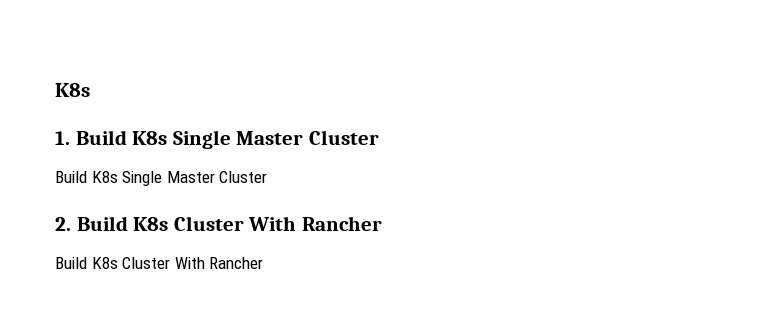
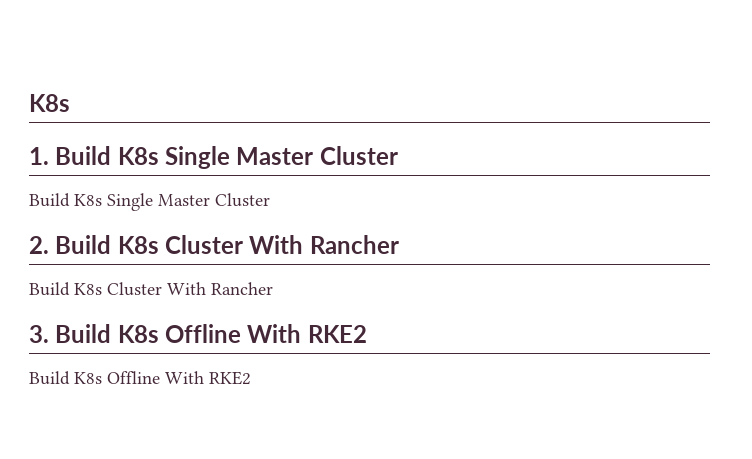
+ 3. Build K8s Offline With RKE2
+ Build K8s Offline With RKE2

